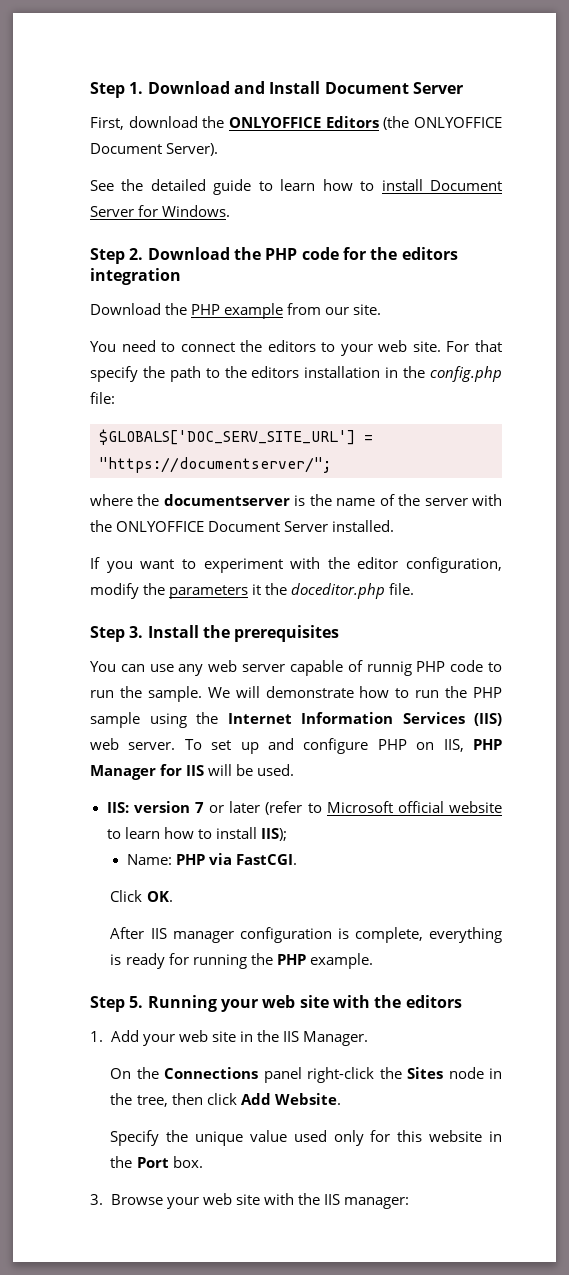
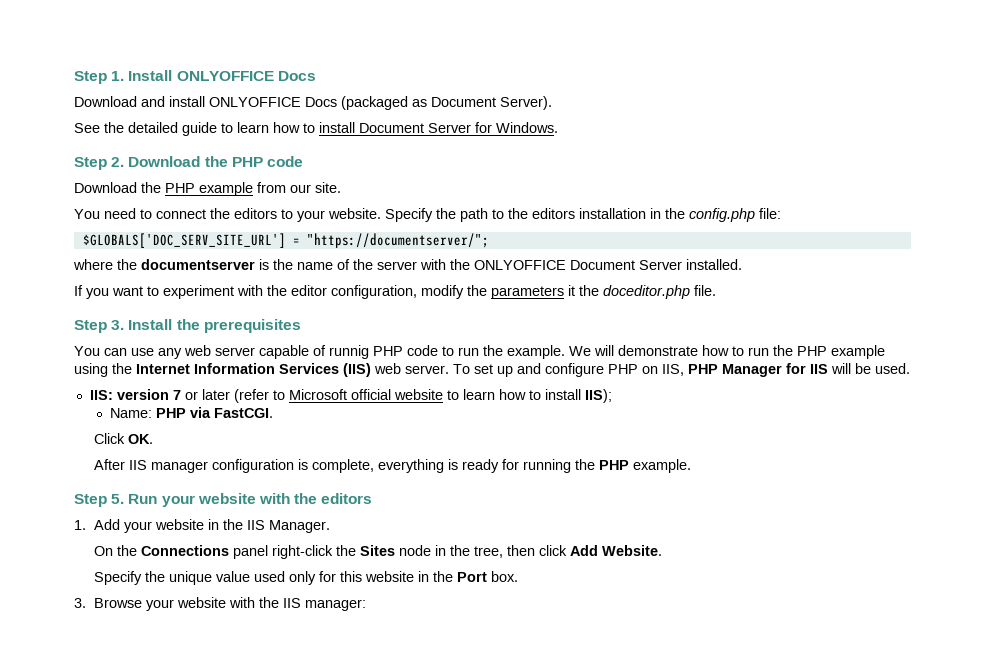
- Step 1. Download and Install Document Server
- First, download the ONLYOFFICE Editors (the ONLYOFFICE Document Server).
+ Step 1. Install ONLYOFFICE Docs
+ Download and install ONLYOFFICE Docs (packaged as Document Server).
- Step 2. Download the PHP code for the editors integration
+ Step 2. Download the PHP code
- You need to connect the editors to your web site. For that specify the path to the editors installation in the config.php file:
+ You need to connect the editors to your website. Specify the path to the editors installation in the config.php file:
- You can use any web server capable of runnig PHP code to run the sample.
+ You can use any web server capable of runnig PHP code to run the example.
- We will demonstrate how to run the PHP sample using the Internet Information Services (IIS) web server.
+ We will demonstrate how to run the PHP example using the Internet Information Services (IIS) web server.
- Step 5. Running your web site with the editors
+ Step 5. Run your website with the editors
- 1. Add your web site in the IIS Manager.
+ 1. Add your website in the IIS Manager.
- 3. Browse your web site with the IIS manager:
+ 3. Browse your website with the IIS manager:

